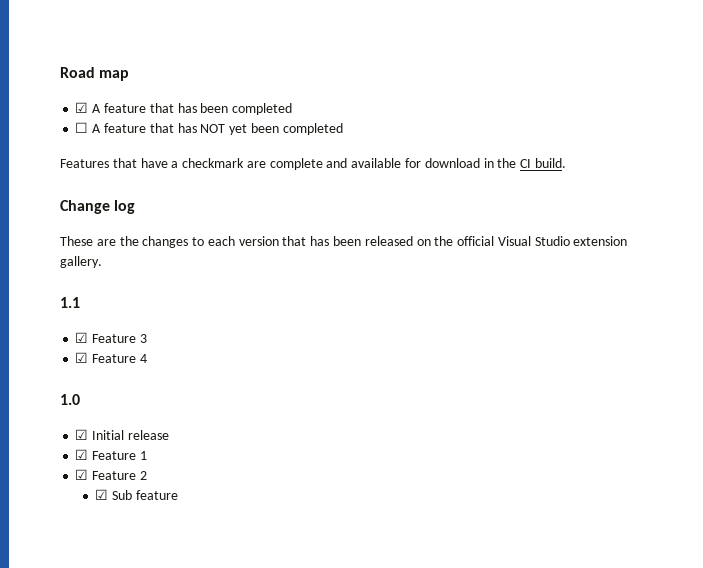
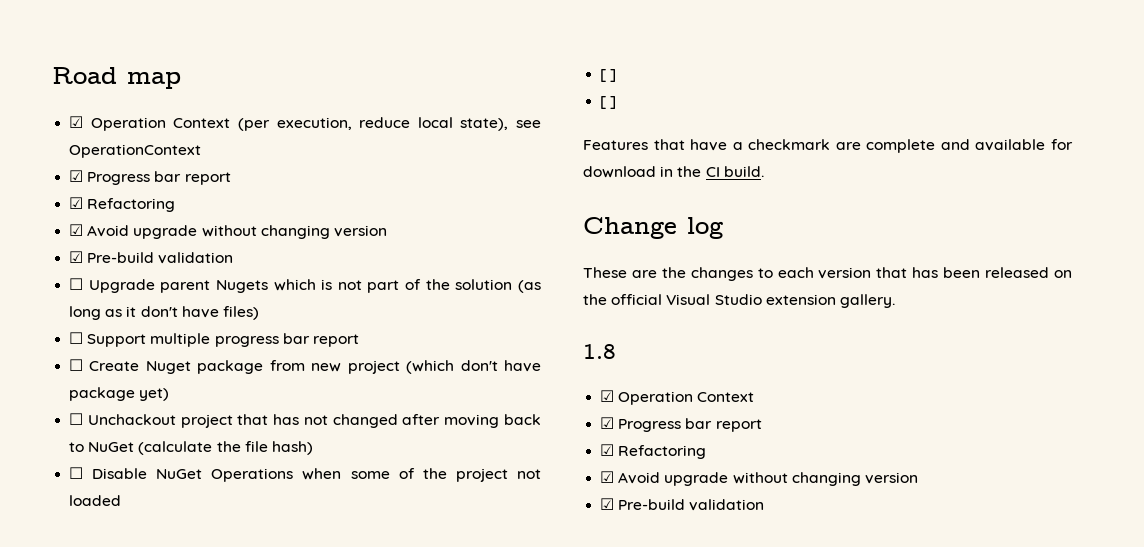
- ☑ A feature that has been completed
- ☐ A feature that has NOT yet been completed
+ ☑ Operation Context (per execution, reduce local state), see OperationContext
+ ☑ Progress bar report
+ ☑ Refactoring
+ ☑ Avoid upgrade without changing version
+ ☑ Pre-build validation
+ ☐ Upgrade parent Nugets which is not part of the solution (as long as it don't have files)
+ ☐ Support multiple progress bar report
+ ☐ Create Nuget package from new project (which don't have package yet)
+ ☐ Unchackout project that has not changed after moving back to NuGet (calculate the file hash)
+ ☐ Disable NuGet Operations when some of the project not loaded
+ [ ]
+ [ ]
- 1.1
- ☑ Feature 3
- ☑ Feature 4
- 1.0
- ☑ Initial release
- ☑ Feature 1
- ☑ Feature 2
- ☑ Sub feature
+ 1.8
+ ☑ Operation Context
+ ☑ Progress bar report
+ ☑ Refactoring
+ ☑ Avoid upgrade without changing version
+ ☑ Pre-build validation

